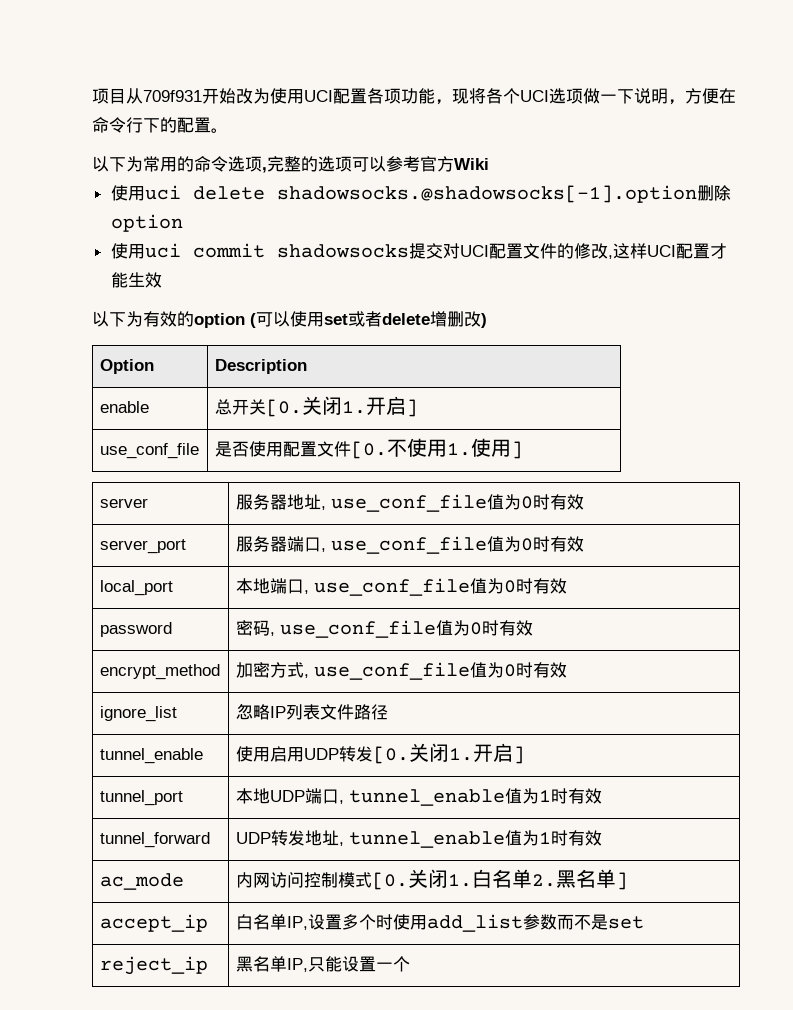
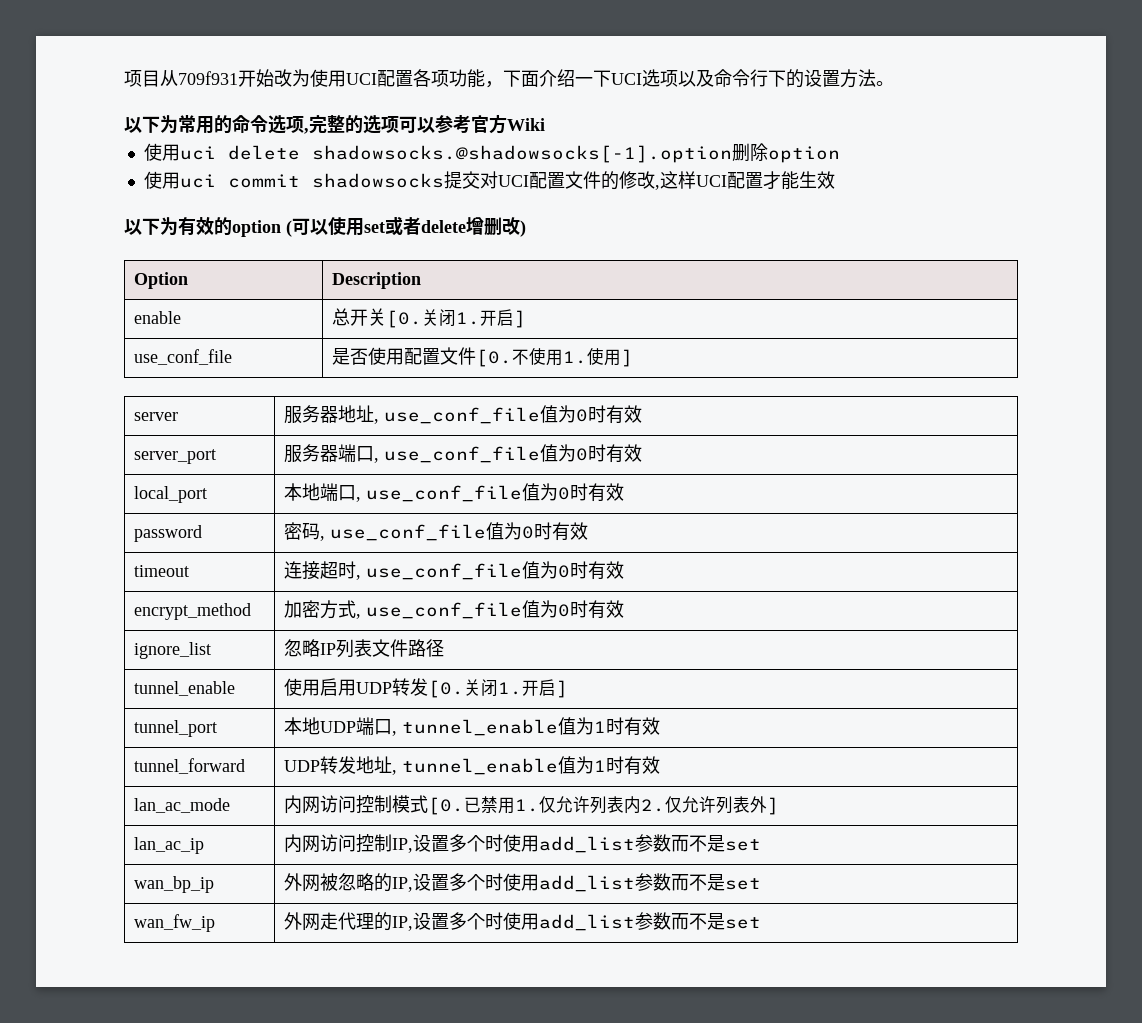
- 项目从709f931开始改为使用UCI配置各项功能，现将各个UCI选项做一下说明，方便在命令行下的配置。
+ 项目从709f931开始改为使用UCI配置各项功能，下面介绍一下UCI选项以及命令行下的设置方法。
+ timeout | 连接超时, use_conf_file值为0时有效
- ac_mode | 内网访问控制模式[0.关闭1.白名单2.黑名单]
- accept_ip | 白名单IP,设置多个时使用add_list参数而不是set
- reject_ip | 黑名单IP,只能设置一个
+ lan_ac_mode | 内网访问控制模式[0.已禁用1.仅允许列表内2.仅允许列表外]
+ lan_ac_ip | 内网访问控制IP,设置多个时使用add_list参数而不是set
+ wan_bp_ip | 外网被忽略的IP,设置多个时使用add_list参数而不是set
+ wan_fw_ip | 外网走代理的IP,设置多个时使用add_list参数而不是set

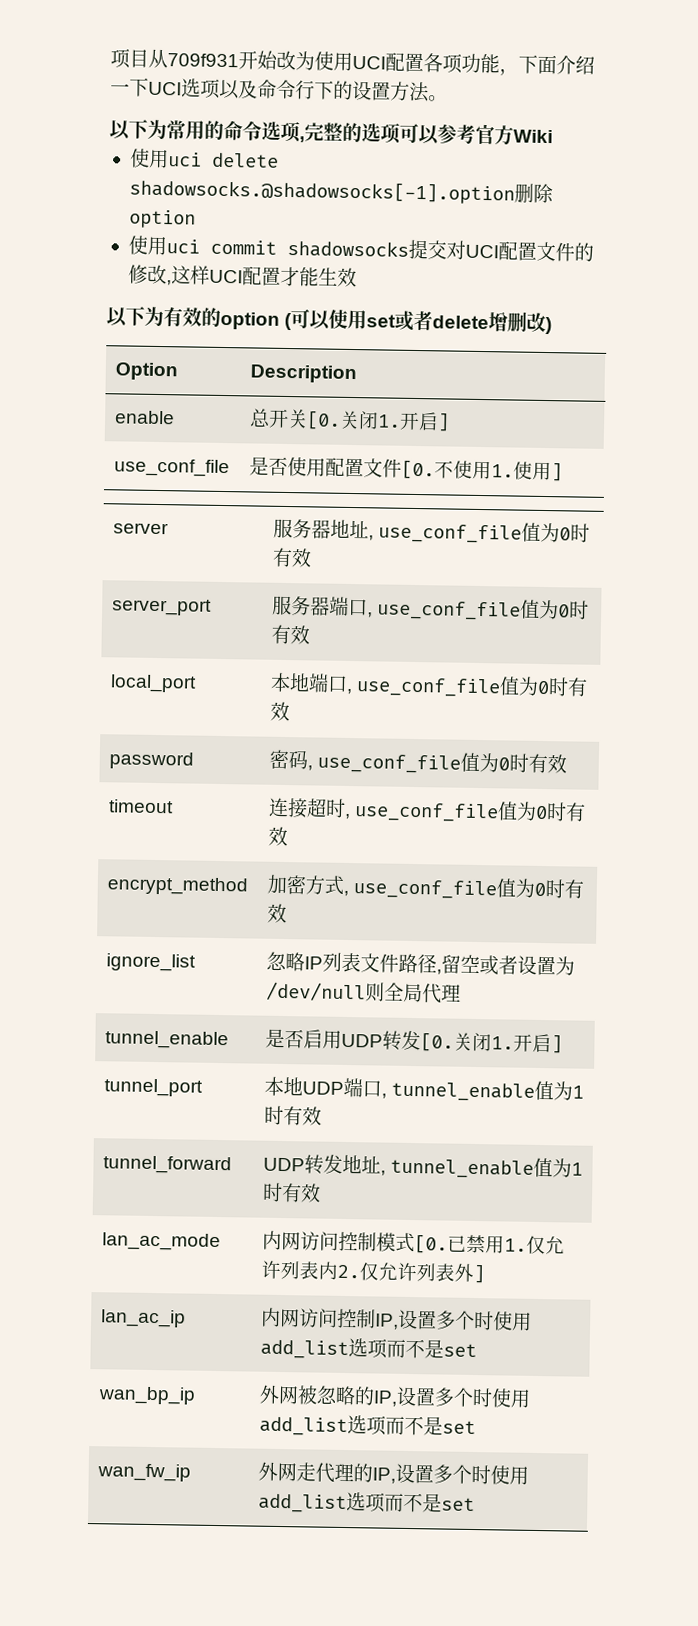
- ignore_list | 忽略IP列表文件路径
+ ignore_list | 忽略IP列表文件路径,留空或者设置为/dev/null则全局代理
- tunnel_enable | 使用启用UDP转发[0.关闭1.开启]
+ tunnel_enable | 是否启用UDP转发[0.关闭1.开启]
- lan_ac_ip | 内网访问控制IP,设置多个时使用add_list参数而不是set
+ lan_ac_ip | 内网访问控制IP,设置多个时使用add_list选项而不是set
- wan_bp_ip | 外网被忽略的IP,设置多个时使用add_list参数而不是set
+ wan_bp_ip | 外网被忽略的IP,设置多个时使用add_list选项而不是set
- wan_fw_ip | 外网走代理的IP,设置多个时使用add_list参数而不是set
+ wan_fw_ip | 外网走代理的IP,设置多个时使用add_list选项而不是set

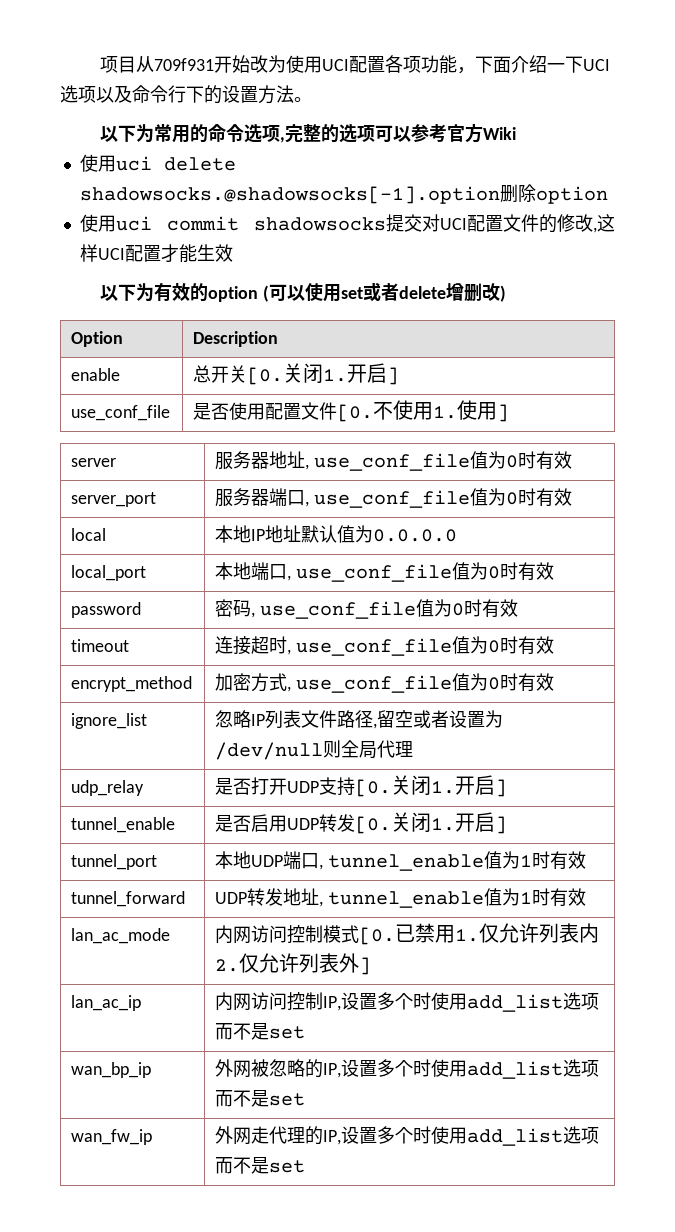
+ local | 本地IP地址默认值为0.0.0.0
+ udp_relay | 是否打开UDP支持[0.关闭1.开启]

